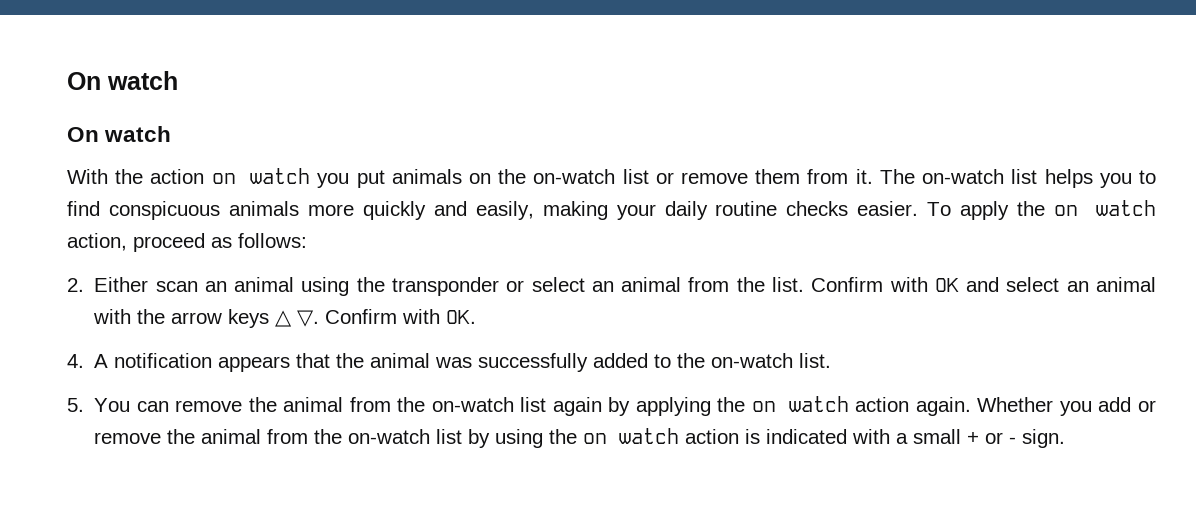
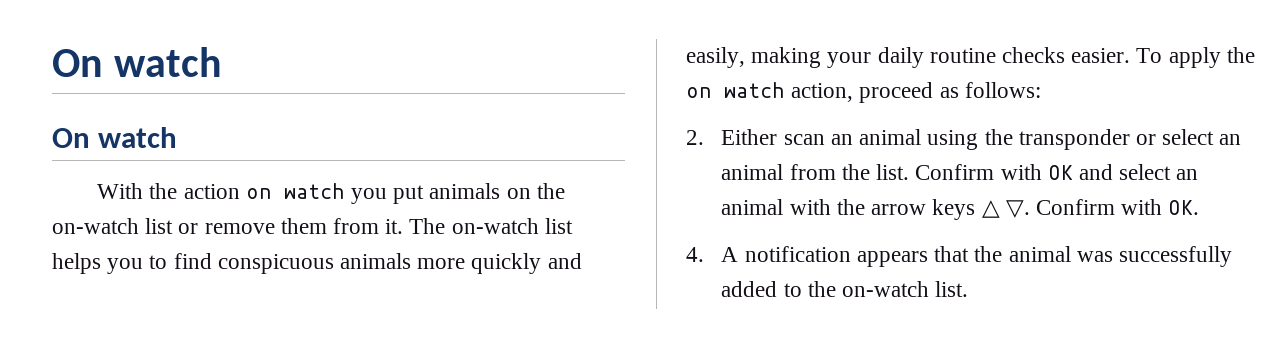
- 5. You can remove the animal from the on-watch list again by applying the on watch action again. Whether you add or remove the animal from the on-watch list by using the on watch action is indicated with a small + or - sign.

